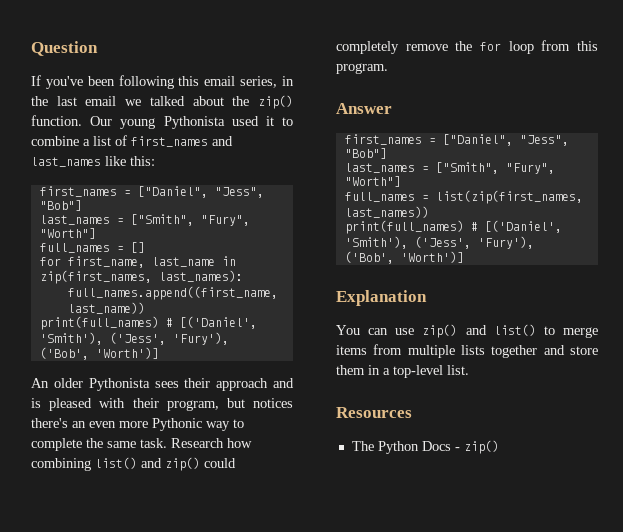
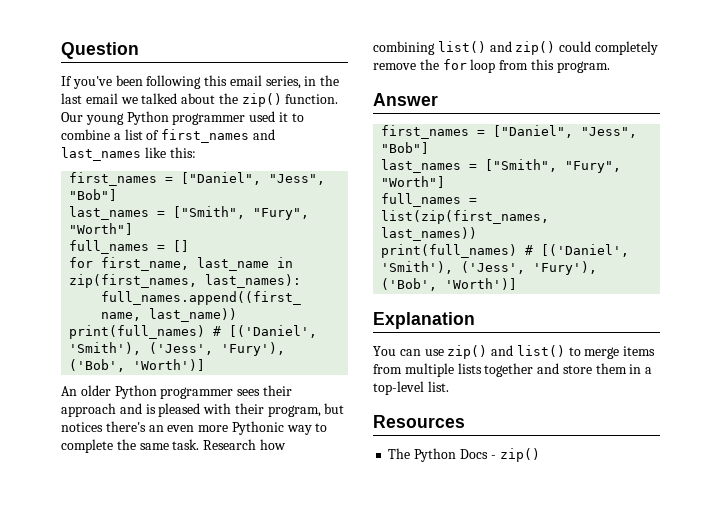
- Our young Pythonista used it to combine a list of first_names and last_names like this:
+ Our young Python programmer used it to combine a list of first_names and last_names like this:
- An older Pythonista sees their approach and is pleased with their program, but notices there's an even more Pythonic way to complete the same task.
+ An older Python programmer sees their approach and is pleased with their program, but notices there's an even more Pythonic way to complete the same task.

